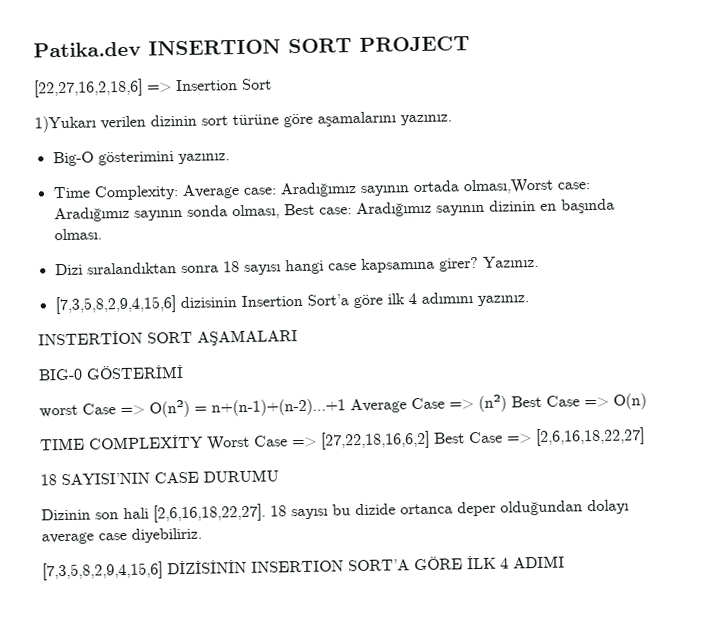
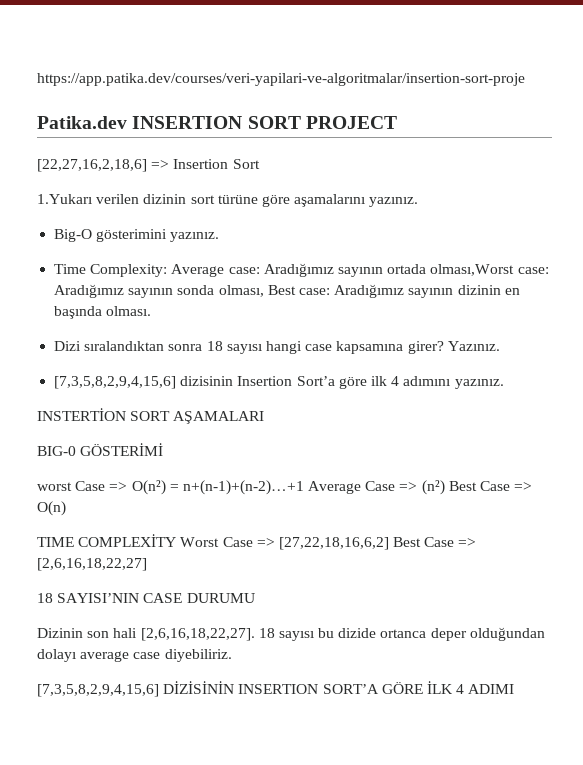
+ https://app.patika.dev/courses/veri-yapilari-ve-algoritmalar/insertion-sort-proje
- 1)Yukarı verilen dizinin sort türüne göre aşamalarını yazınız.
+ 1.Yukarı verilen dizinin sort türüne göre aşamalarını yazınız.

